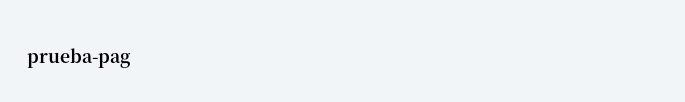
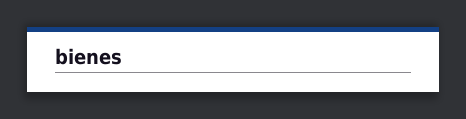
- prueba-pag
+ bienes

